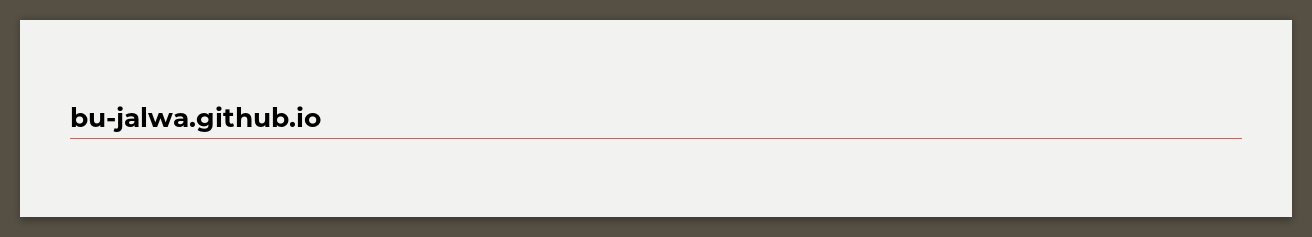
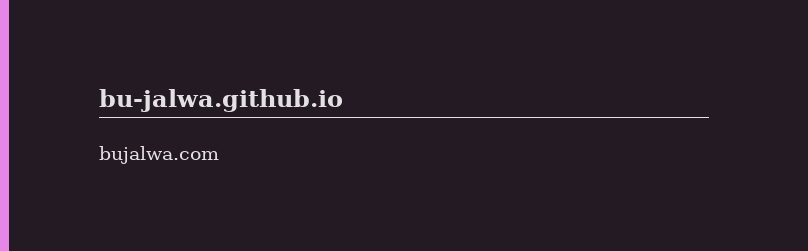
+ bujalwa.com

